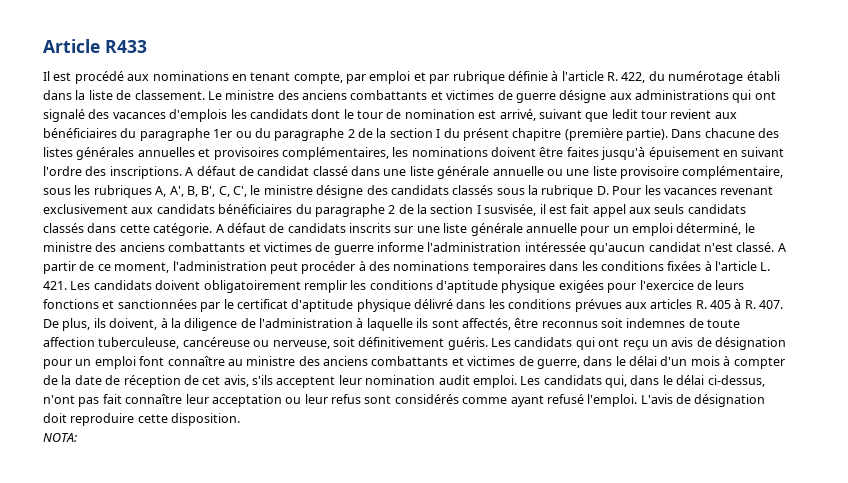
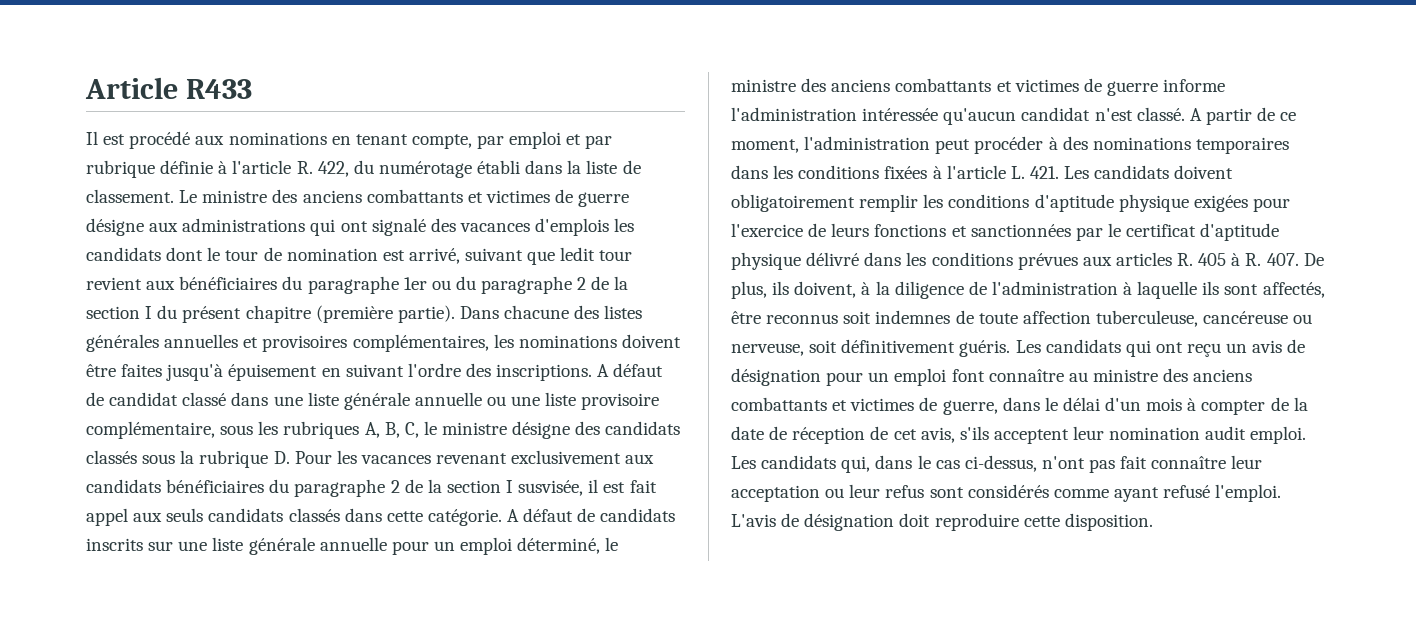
- A défaut de candidat classé dans une liste générale annuelle ou une liste provisoire complémentaire, sous les rubriques A, A', B, B', C, C', le ministre désigne des candidats classés sous la rubrique D. Pour les vacances revenant exclusivement aux candidats bénéficiaires du paragraphe 2 de la section I susvisée, il est fait appel aux seuls candidats classés dans cette catégorie.
+ A défaut de candidat classé dans une liste générale annuelle ou une liste provisoire complémentaire, sous les rubriques A, B, C, le ministre désigne des candidats classés sous la rubrique D. Pour les vacances revenant exclusivement aux candidats bénéficiaires du paragraphe 2 de la section I susvisée, il est fait appel aux seuls candidats classés dans cette catégorie.
- Les candidats qui, dans le délai ci-dessus, n'ont pas fait connaître leur acceptation ou leur refus sont considérés comme ayant refusé l'emploi.
+ Les candidats qui, dans le cas ci-dessus, n'ont pas fait connaître leur acceptation ou leur refus sont considérés comme ayant refusé l'emploi.
- NOTA:

